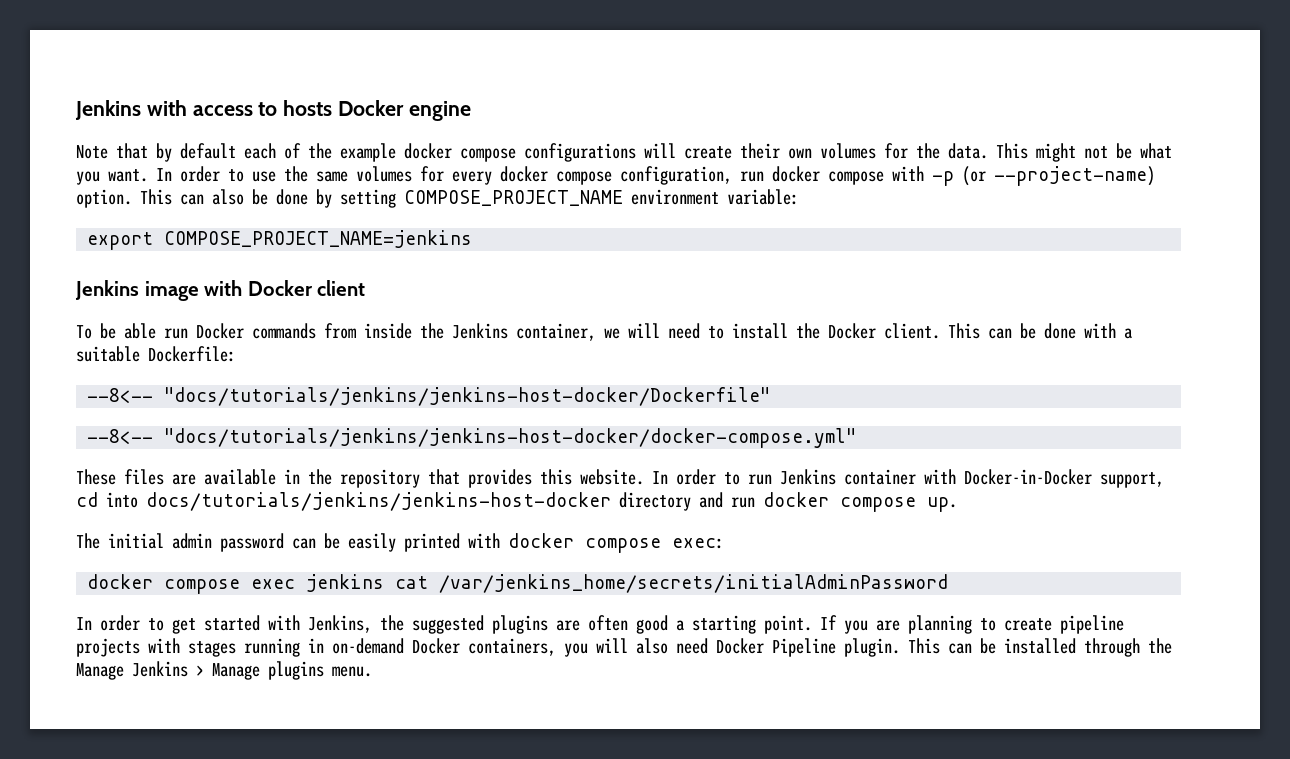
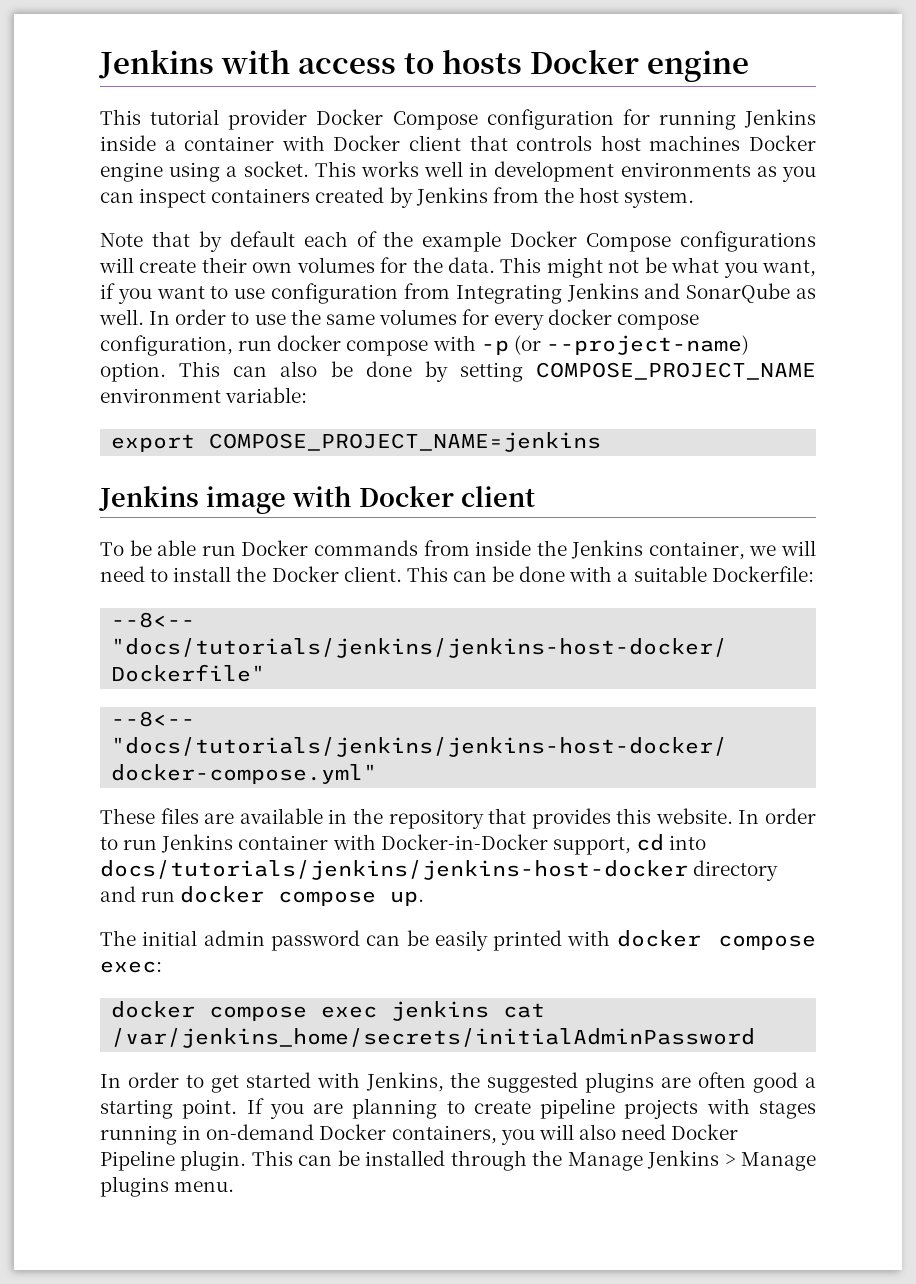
+ This tutorial provider Docker Compose configuration for running Jenkins inside a container with Docker client that controls host machines Docker engine using a socket. This works well in development environments as you can inspect containers created by Jenkins from the host system.
- Note that by default each of the example docker compose configurations will create their own volumes for the data.
+ Note that by default each of the example Docker Compose configurations will create their own volumes for the data.
- This might not be what you want.
+ This might not be what you want, if you want to use configuration from Integrating Jenkins and SonarQube as well.

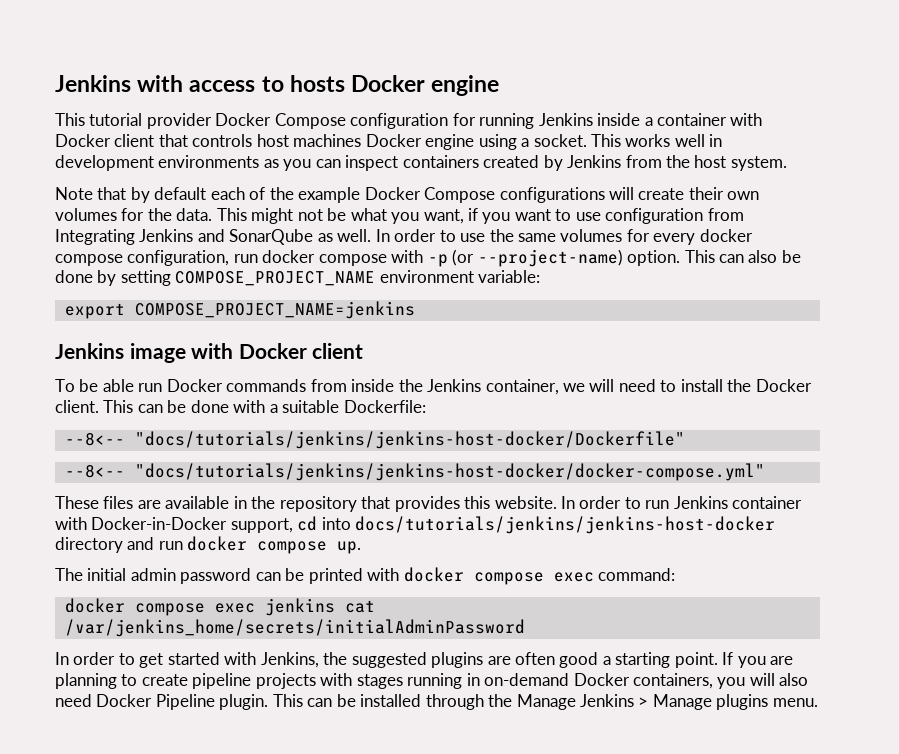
- The initial admin password can be easily printed with docker compose exec:
+ The initial admin password can be printed with docker compose exec command:

